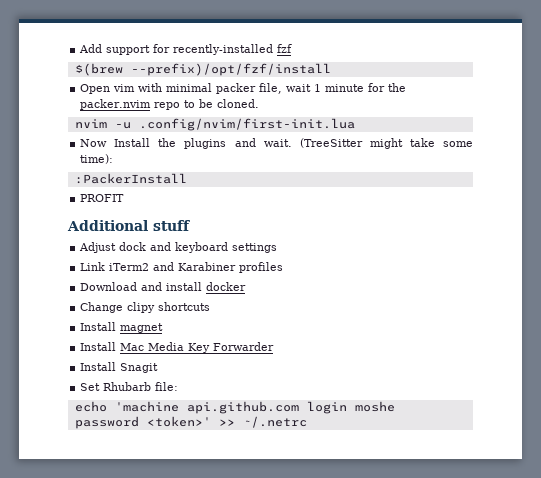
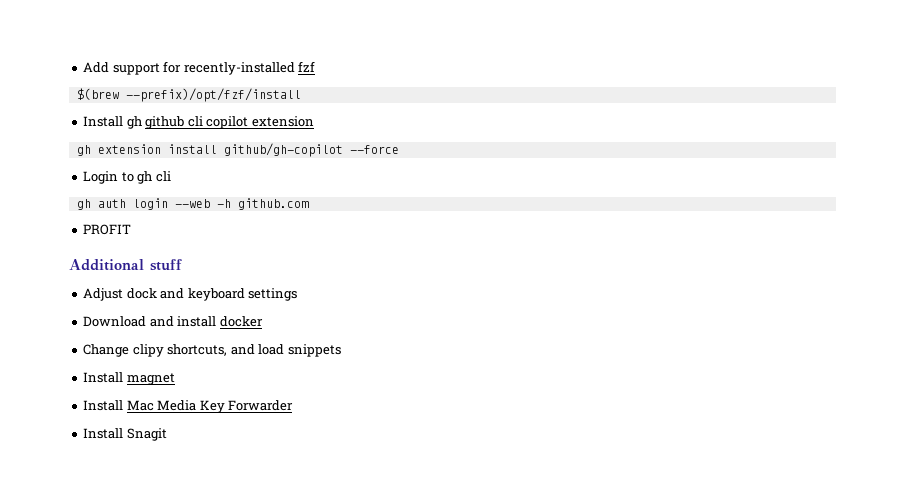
- Open vim with minimal packer file, wait 1 minute for the packer.nvim repo to be cloned.
- nvim -u .config/nvim/first-init.lua
- Now Install the plugins and wait. (TreeSitter might take some time):
- :PackerInstall
+ Install gh github cli copilot extension
+ gh extension install github/gh-copilot --force
+ Login to gh cli
+ gh auth login --web -h github.com
- Link iTerm2 and Karabiner profiles
- Change clipy shortcuts
+ Change clipy shortcuts, and load snippets
- Set Rhubarb file:
- echo 'machine api.github.com login moshe password <token>' >> ~/.netrc

